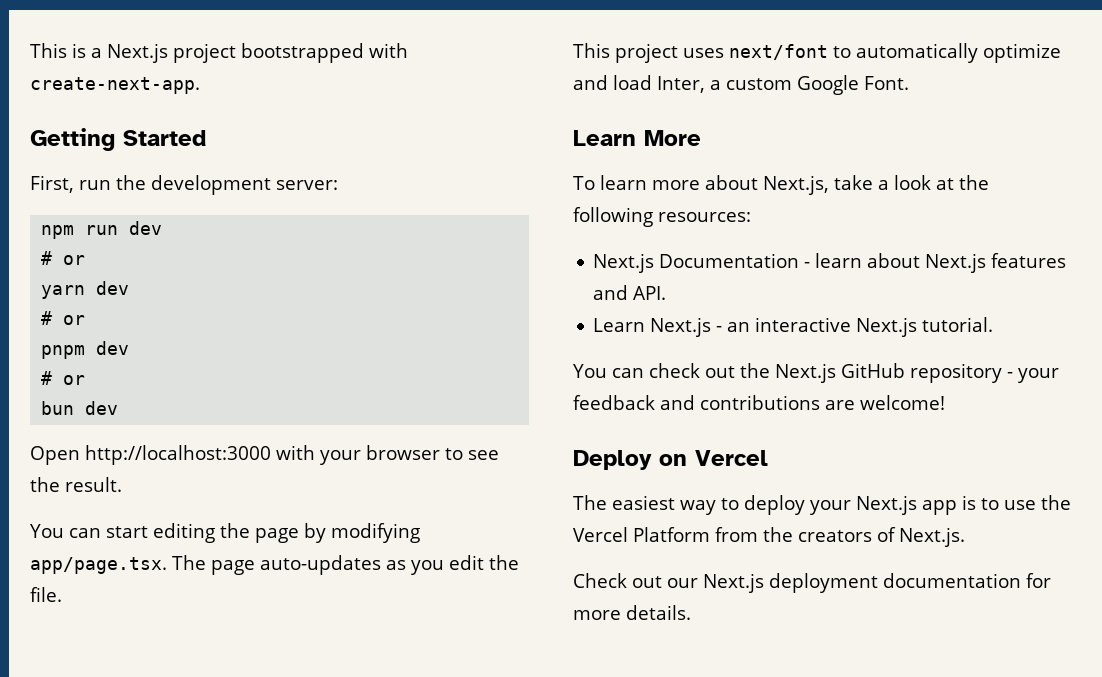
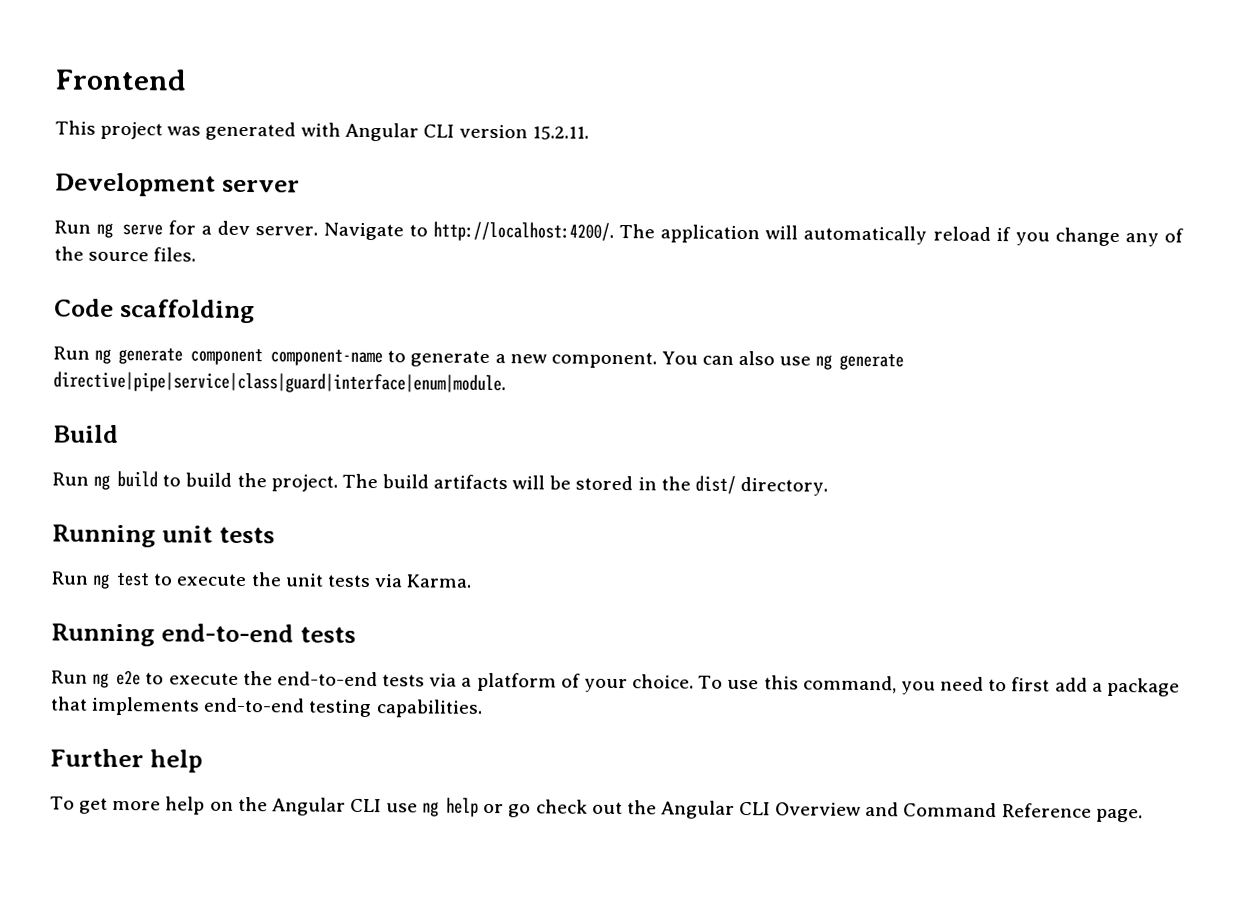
- This is a Next.js project bootstrapped with create-next-app.
- Getting Started
- First, run the development server:
- npm run dev
- # or
- yarn dev
- # or
- pnpm dev
- # or
- bun dev
- Open http://localhost:3000 with your browser to see the result.
- You can start editing the page by modifying app/page.tsx. The page auto-updates as you edit the file.
- This project uses next/font to automatically optimize and load Inter, a custom Google Font.
- Learn More
- To learn more about Next.js, take a look at the following resources:
- Next.js Documentation - learn about Next.js features and API.
- Learn Next.js - an interactive Next.js tutorial.
- You can check out the Next.js GitHub repository - your feedback and contributions are welcome!
- Deploy on Vercel
- The easiest way to deploy your Next.js app is to use the Vercel Platform from the creators of Next.js.
- Check out our Next.js deployment documentation for more details.
+ Frontend
+ This project was generated with Angular CLI version 15.2.11.
+ Development server
+ Run ng serve for a dev server. Navigate to http://localhost:4200/. The application will automatically reload if you change any of the source files.
+ Code scaffolding
+ Run ng generate component component-name to generate a new component. You can also use ng generate directive|pipe|service|class|guard|interface|enum|module.
+ Build
+ Run ng build to build the project. The build artifacts will be stored in the dist/ directory.
+ Running unit tests
+ Run ng test to execute the unit tests via Karma.
+ Running end-to-end tests
+ Run ng e2e to execute the end-to-end tests via a platform of your choice. To use this command, you need to first add a package that implements end-to-end testing capabilities.
+ Further help
+ To get more help on the Angular CLI use ng help or go check out the Angular CLI Overview and Command Reference page.

